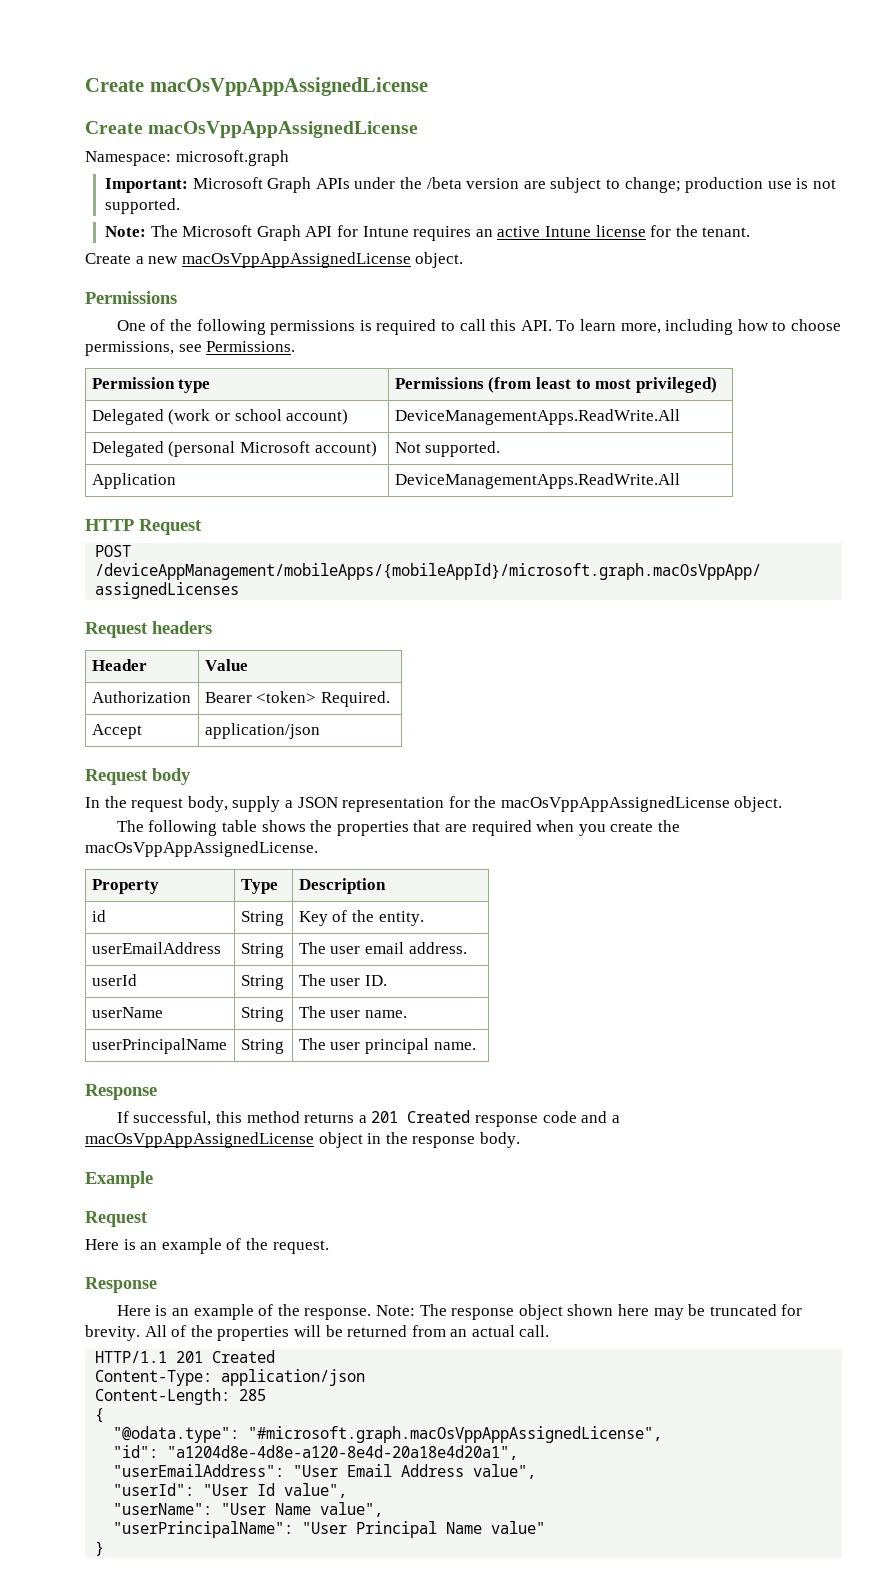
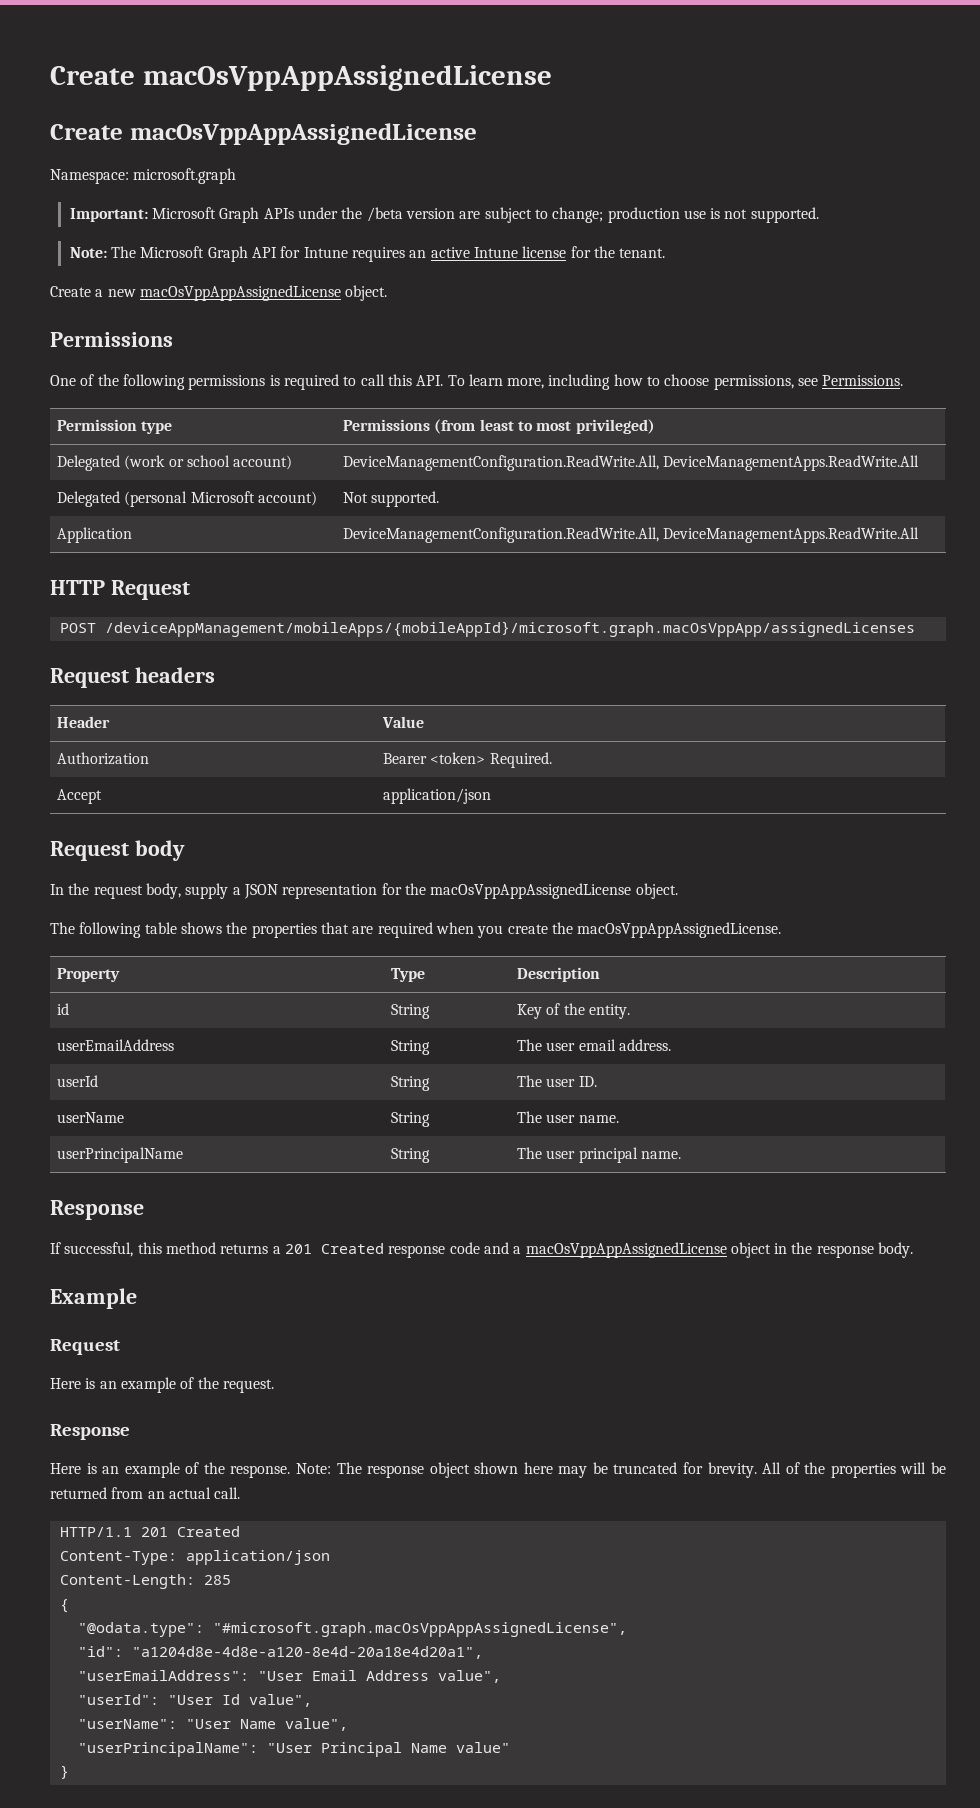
- Delegated (work or school account) | DeviceManagementApps.ReadWrite.All
+ Delegated (work or school account) | DeviceManagementConfiguration.ReadWrite.All, DeviceManagementApps.ReadWrite.All
- Application | DeviceManagementApps.ReadWrite.All
+ Application | DeviceManagementConfiguration.ReadWrite.All, DeviceManagementApps.ReadWrite.All

